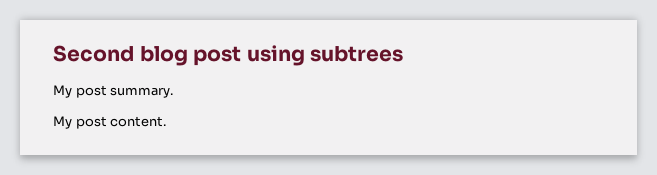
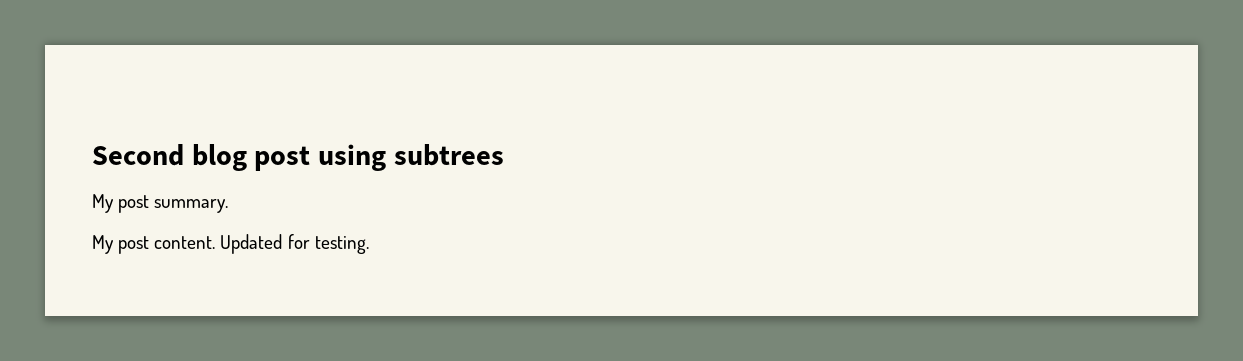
+ Updated for testing.

